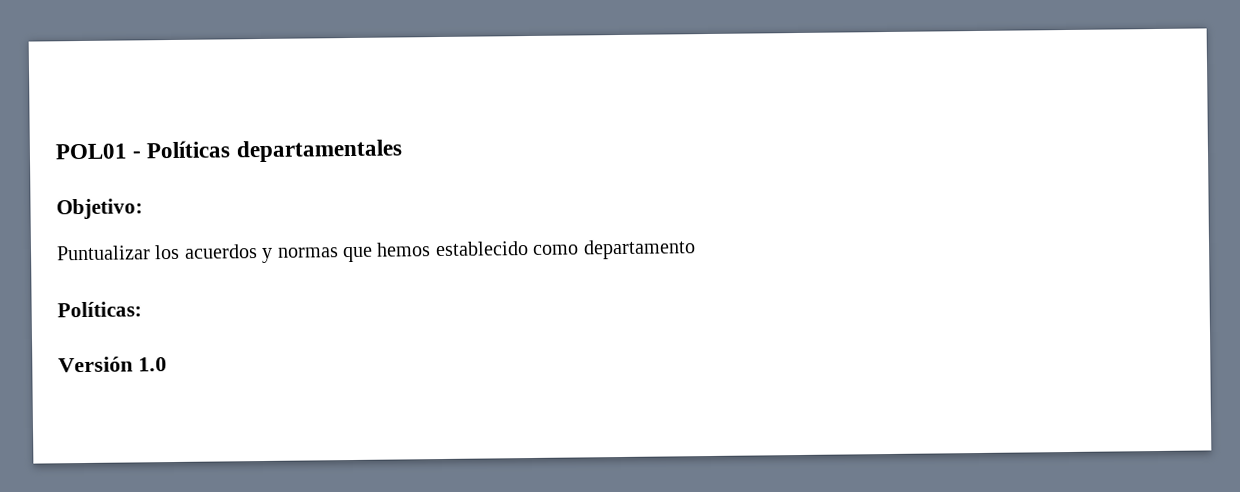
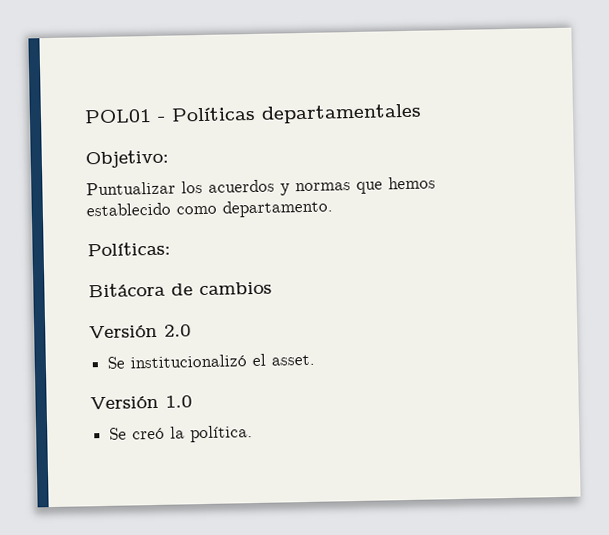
- Puntualizar los acuerdos y normas que hemos establecido como departamento
+ Puntualizar los acuerdos y normas que hemos establecido como departamento.
+ Bitácora de cambios
+ Versión 2.0
+ Se institucionalizó el asset.
  Versión 1.0
+ Se creó la política.

